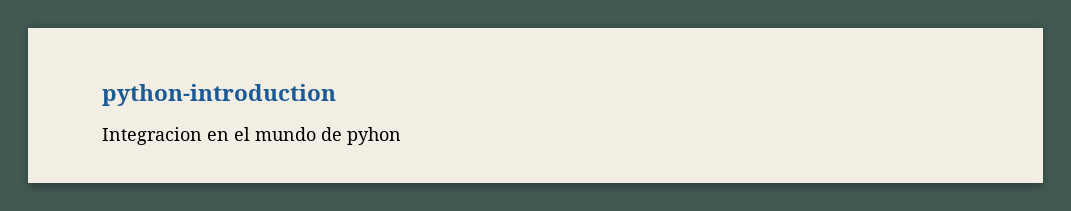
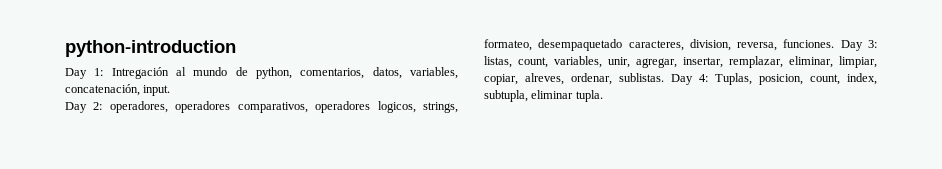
- Integracion en el mundo de pyhon
+ Day 1: Intregación al mundo de python, comentarios, datos, variables, concatenación, input.
+ Day 2: operadores, operadores comparativos, operadores logicos, strings, formateo, desempaquetado caracteres, division, reversa, funciones. Day 3: listas, count, variables, unir, agregar, insertar, remplazar, eliminar, limpiar, copiar, alreves, ordenar, sublistas. Day 4: Tuplas, posicion, count, index, subtupla, eliminar tupla.

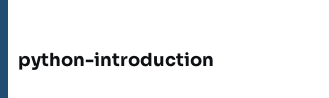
- Day 1: Intregación al mundo de python, comentarios, datos, variables, concatenación, input.
- Day 2: operadores, operadores comparativos, operadores logicos, strings, formateo, desempaquetado caracteres, division, reversa, funciones. Day 3: listas, count, variables, unir, agregar, insertar, remplazar, eliminar, limpiar, copiar, alreves, ordenar, sublistas. Day 4: Tuplas, posicion, count, index, subtupla, eliminar tupla.

